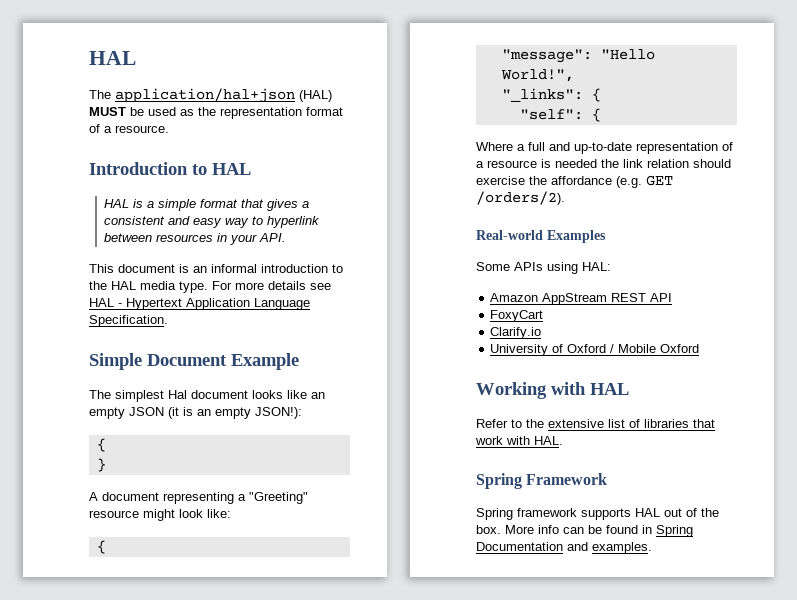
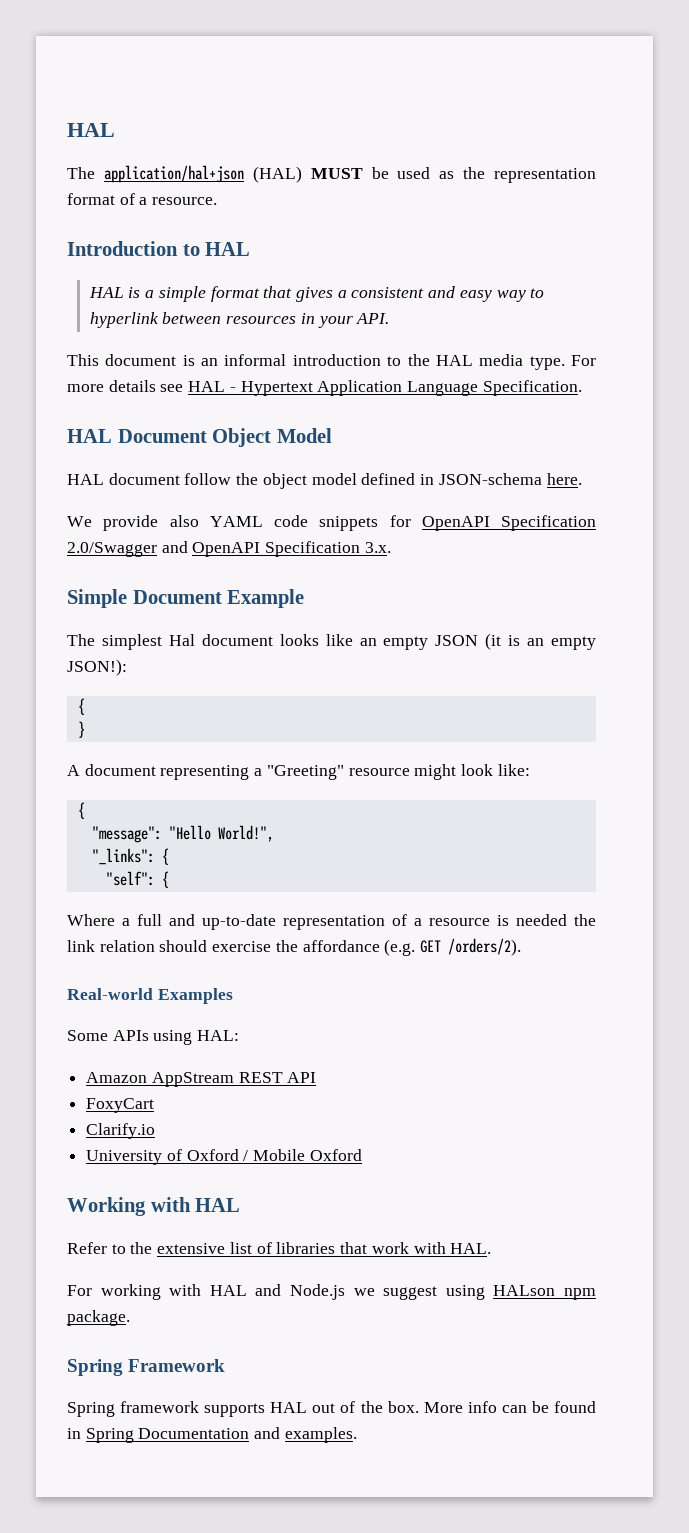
+ HAL Document Object Model
+ HAL document follow the object model defined in JSON-schema here.
+ We provide also YAML code snippets for OpenAPI Specification 2.0/Swagger and OpenAPI Specification 3.x.
+ For working with HAL and Node.js we suggest using HALson npm package.

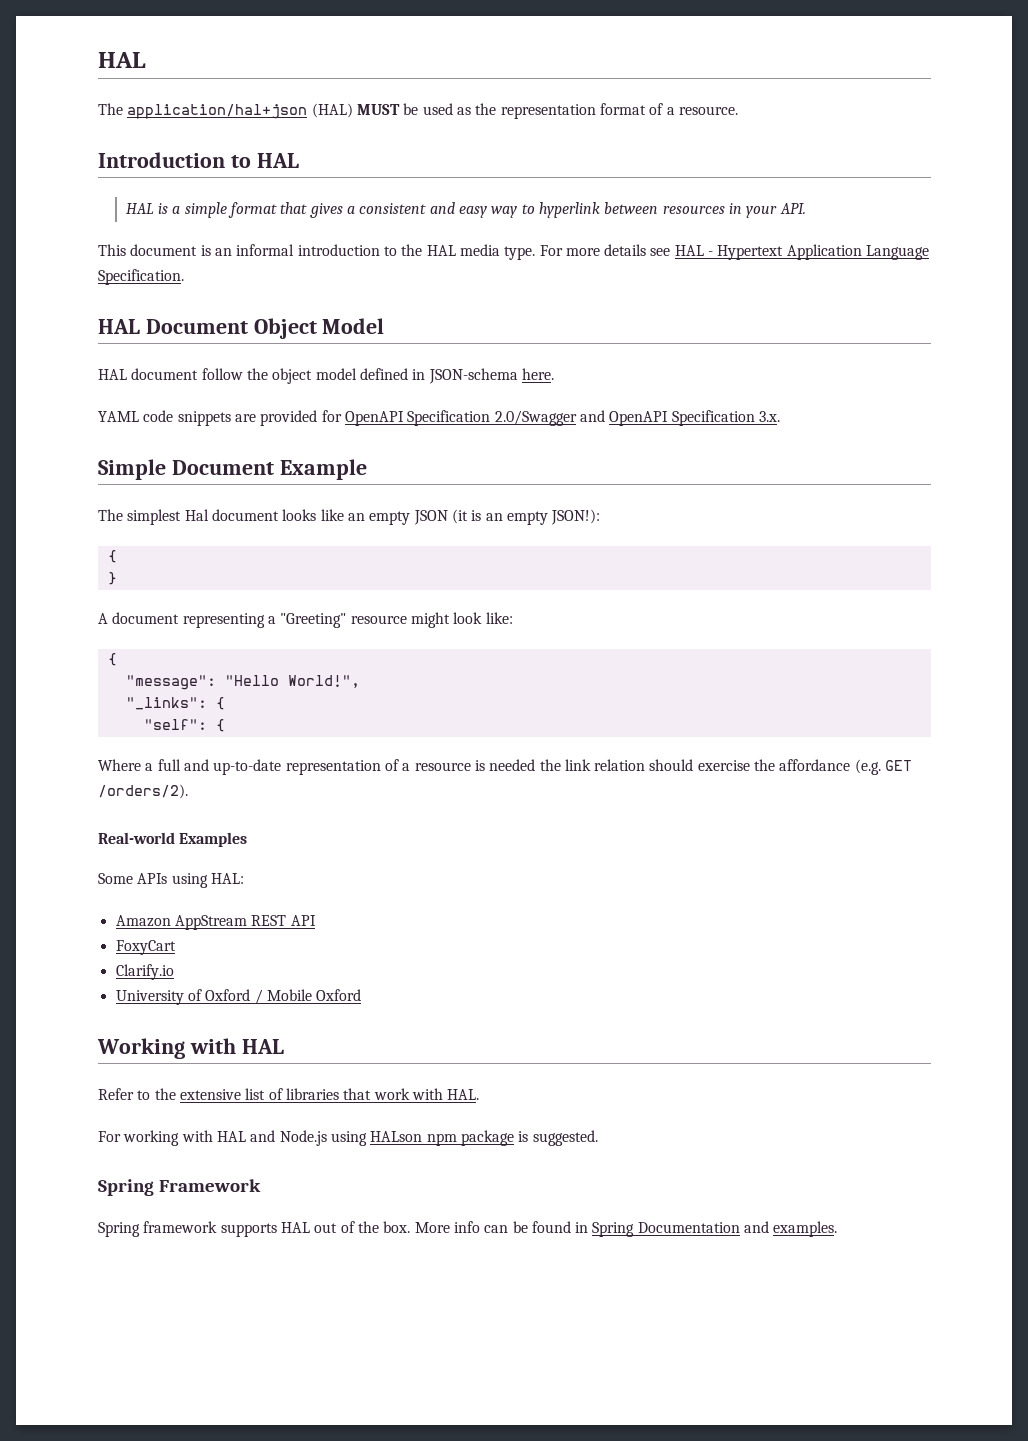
- We provide also YAML code snippets for OpenAPI Specification 2.0/Swagger and OpenAPI Specification 3.x.
+ YAML code snippets are provided for OpenAPI Specification 2.0/Swagger and OpenAPI Specification 3.x.
- For working with HAL and Node.js we suggest using HALson npm package.
+ For working with HAL and Node.js using HALson npm package is suggested.

